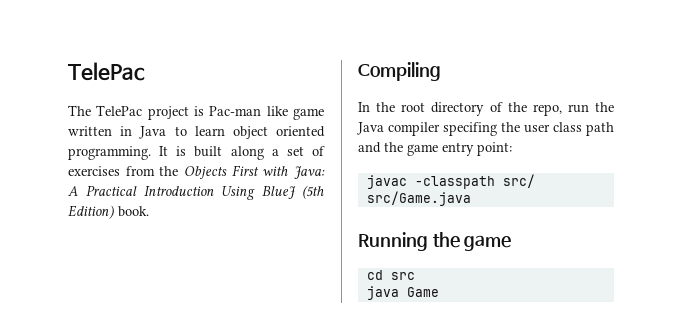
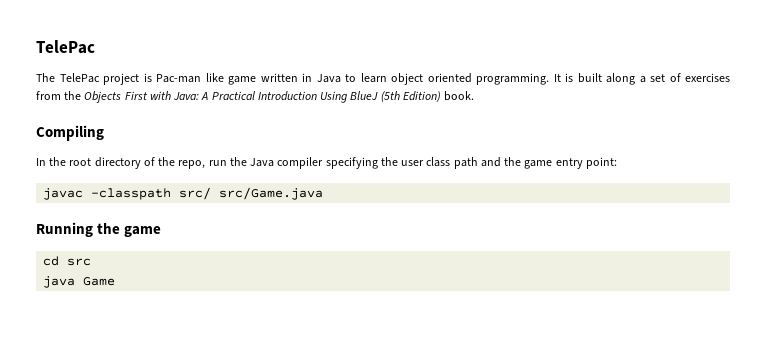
- In the root directory of the repo, run the Java compiler specifing the user class path and the game entry point:
+ In the root directory of the repo, run the Java compiler specifying the user class path and the game entry point:

